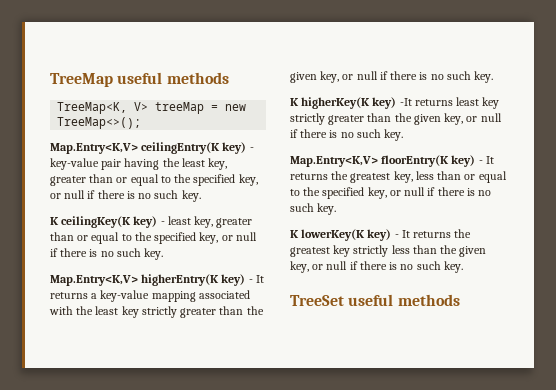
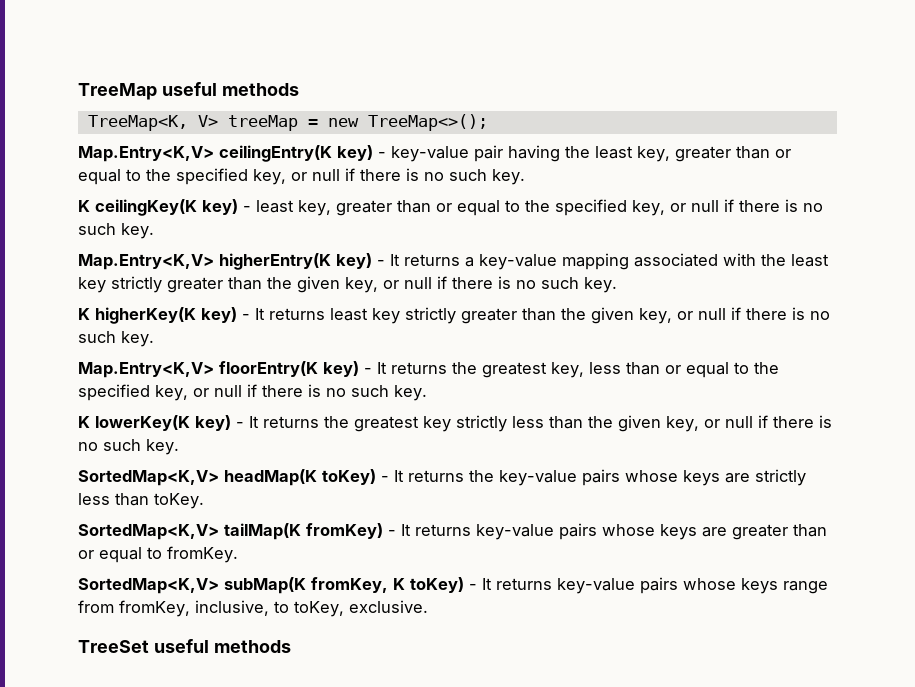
- K higherKey(K key) -It returns least key strictly greater than the given key, or null if there is no such key.
+ K higherKey(K key) - It returns least key strictly greater than the given key, or null if there is no such key.
+ SortedMap<K,V> headMap(K toKey) - It returns the key-value pairs whose keys are strictly less than toKey.
+ SortedMap<K,V> tailMap(K fromKey) - It returns key-value pairs whose keys are greater than or equal to fromKey.
+ SortedMap<K,V> subMap(K fromKey, K toKey) - It returns key-value pairs whose keys range from fromKey, inclusive, to toKey, exclusive.

